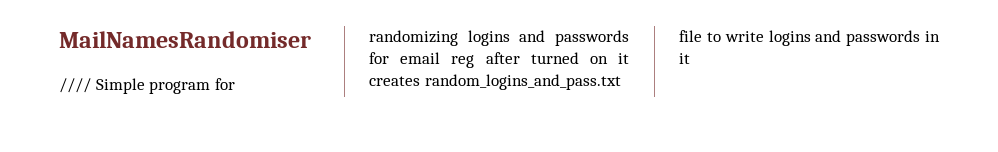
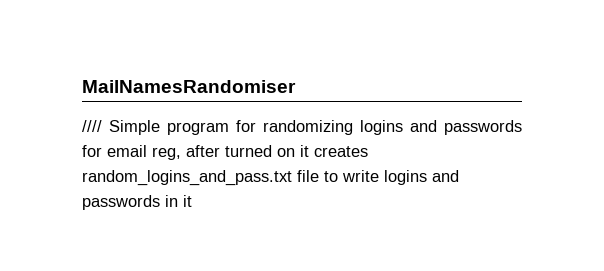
- //// Simple program for randomizing logins and passwords for email reg after turned on it creates random_logins_and_pass.txt file to write logins and passwords in it
+ //// Simple program for randomizing logins and passwords for email reg, after turned on it creates random_logins_and_pass.txt file to write logins and passwords in it

